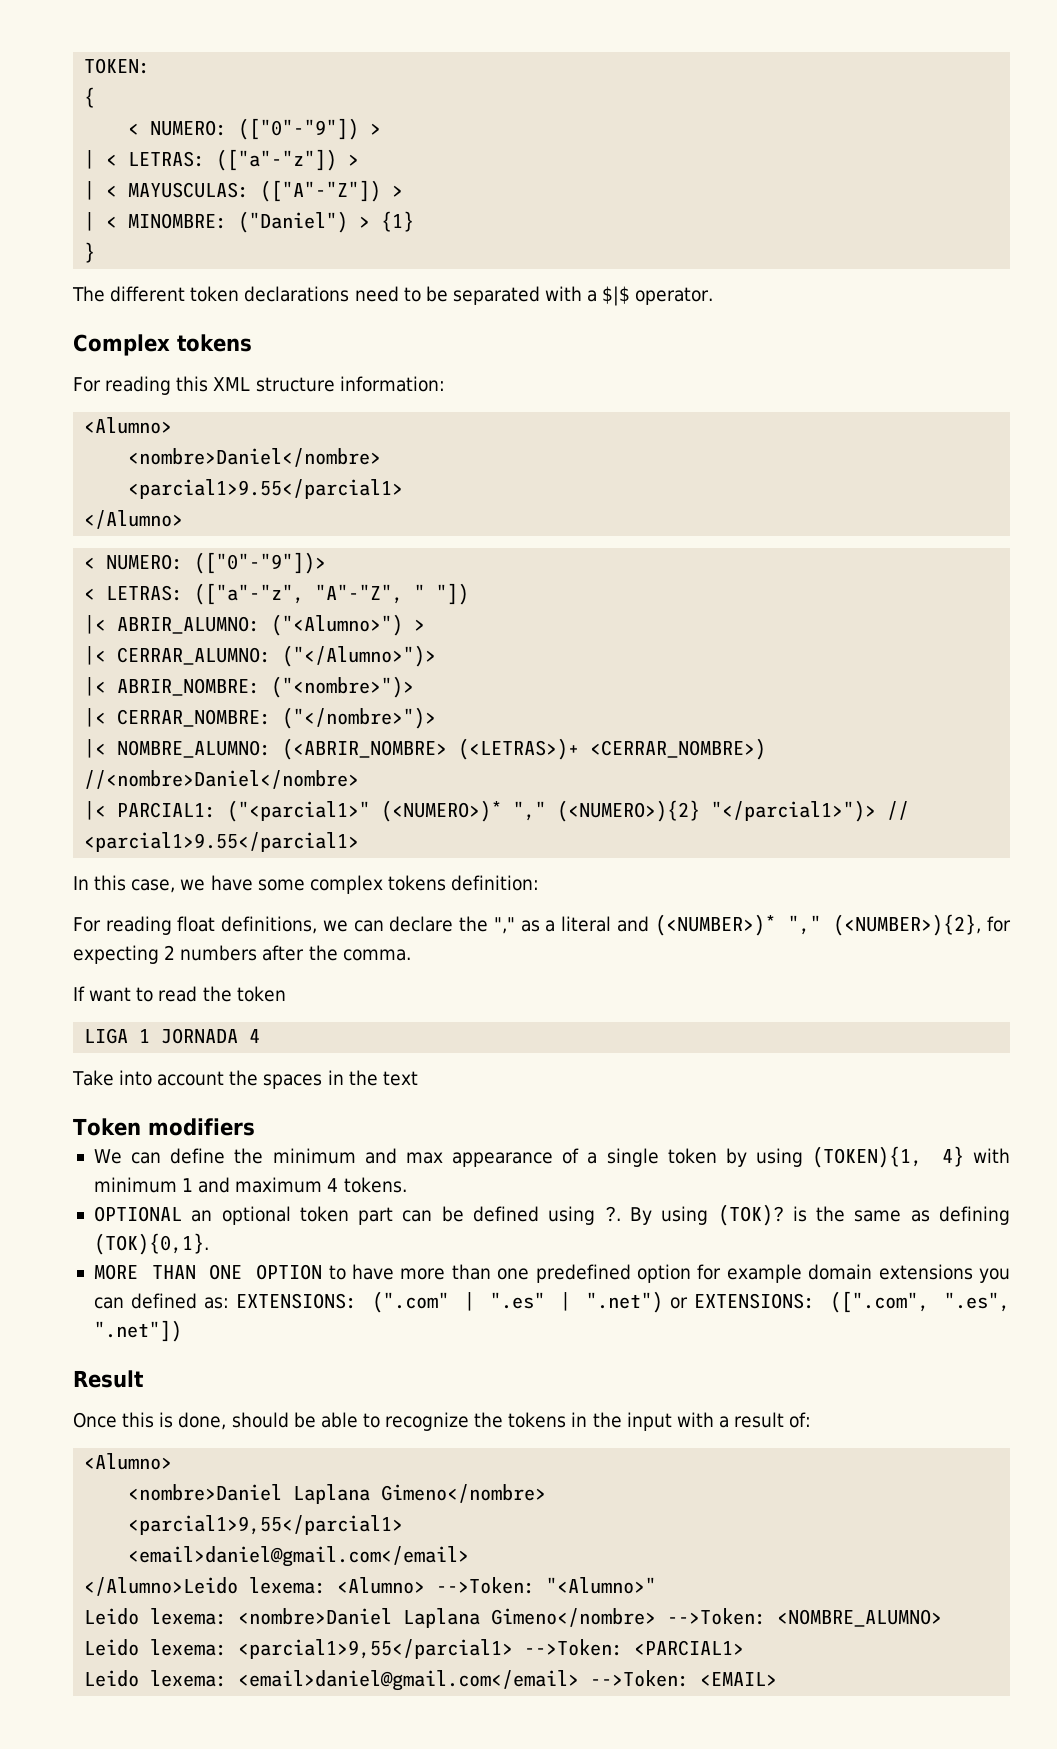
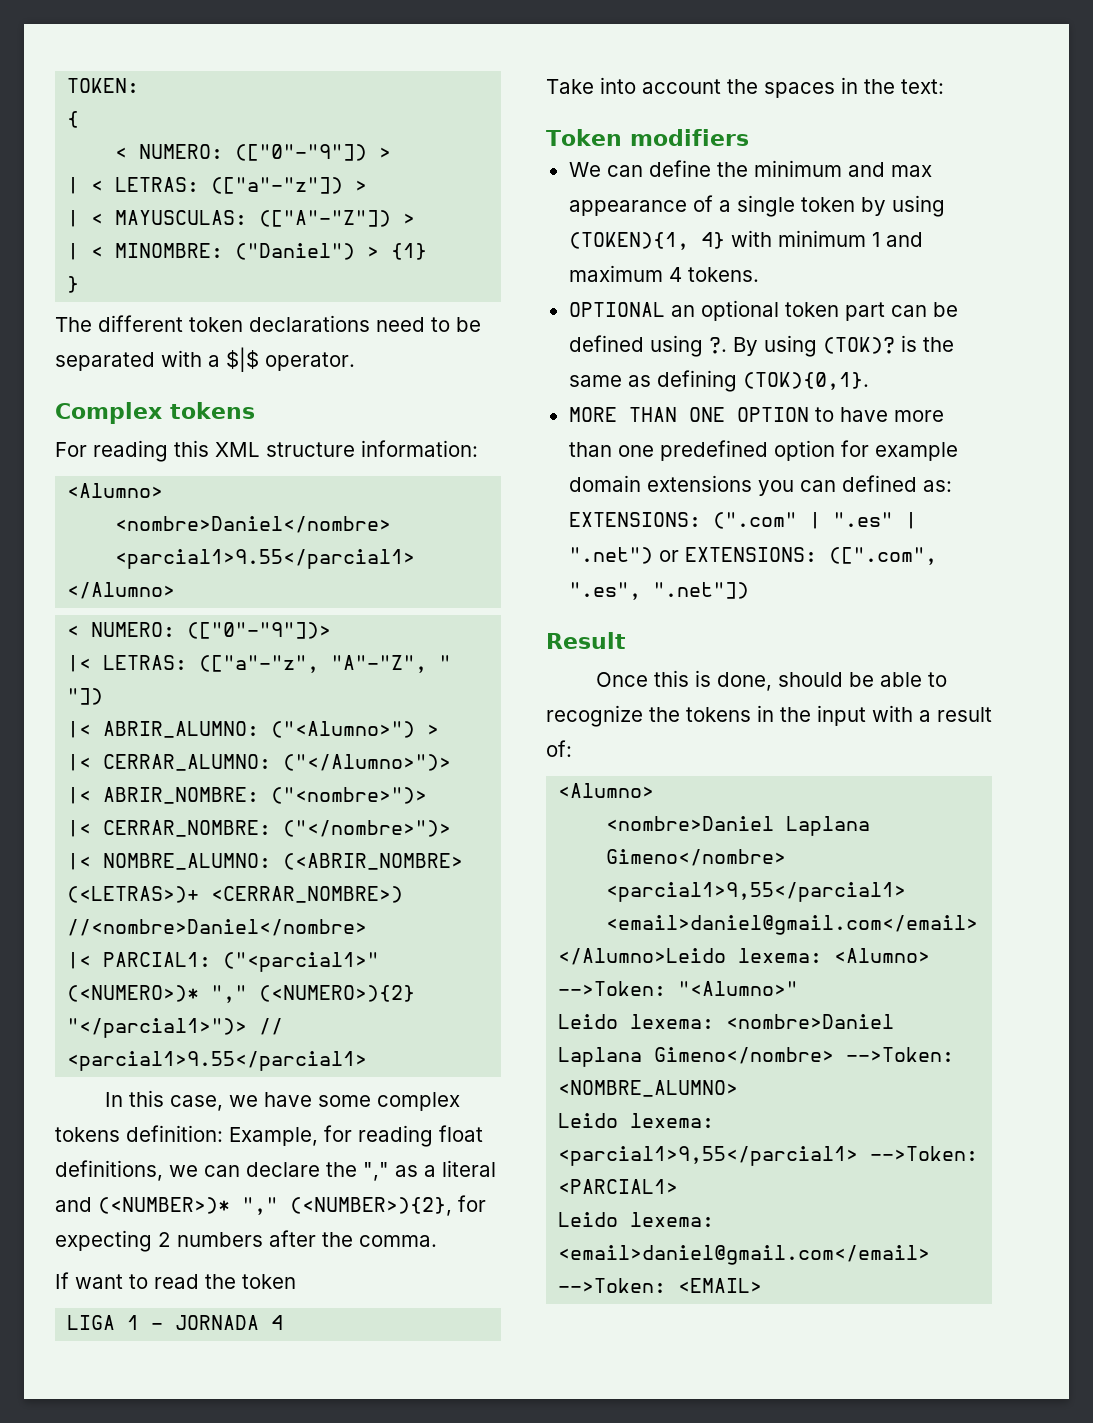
- < LETRAS: (["a"-"z", "A"-"Z", " "])
+ |< LETRAS: (["a"-"z", "A"-"Z", " "])
- In this case, we have some complex tokens definition:
- For reading float definitions, we can declare the "," as a literal and (<NUMBER>)* "," (<NUMBER>){2}, for expecting 2 numbers after the comma.
+ In this case, we have some complex tokens definition: Example, for reading float definitions, we can declare the "," as a literal and (<NUMBER>)* "," (<NUMBER>){2}, for expecting 2 numbers after the comma.
- LIGA 1 JORNADA 4
+ LIGA 1 - JORNADA 4
- Take into account the spaces in the text
+ Take into account the spaces in the text:

